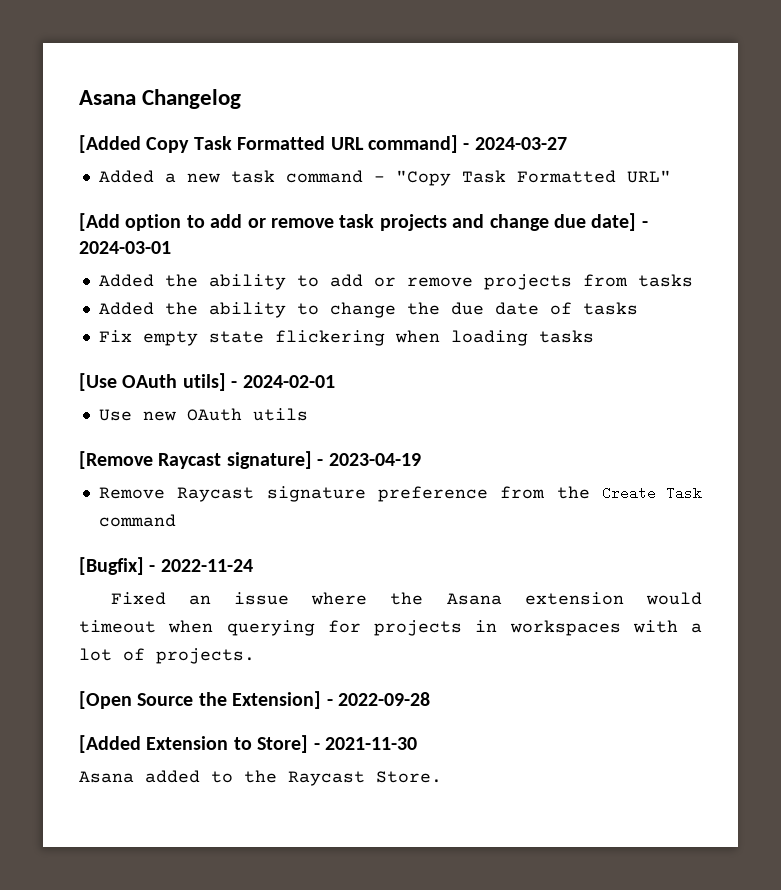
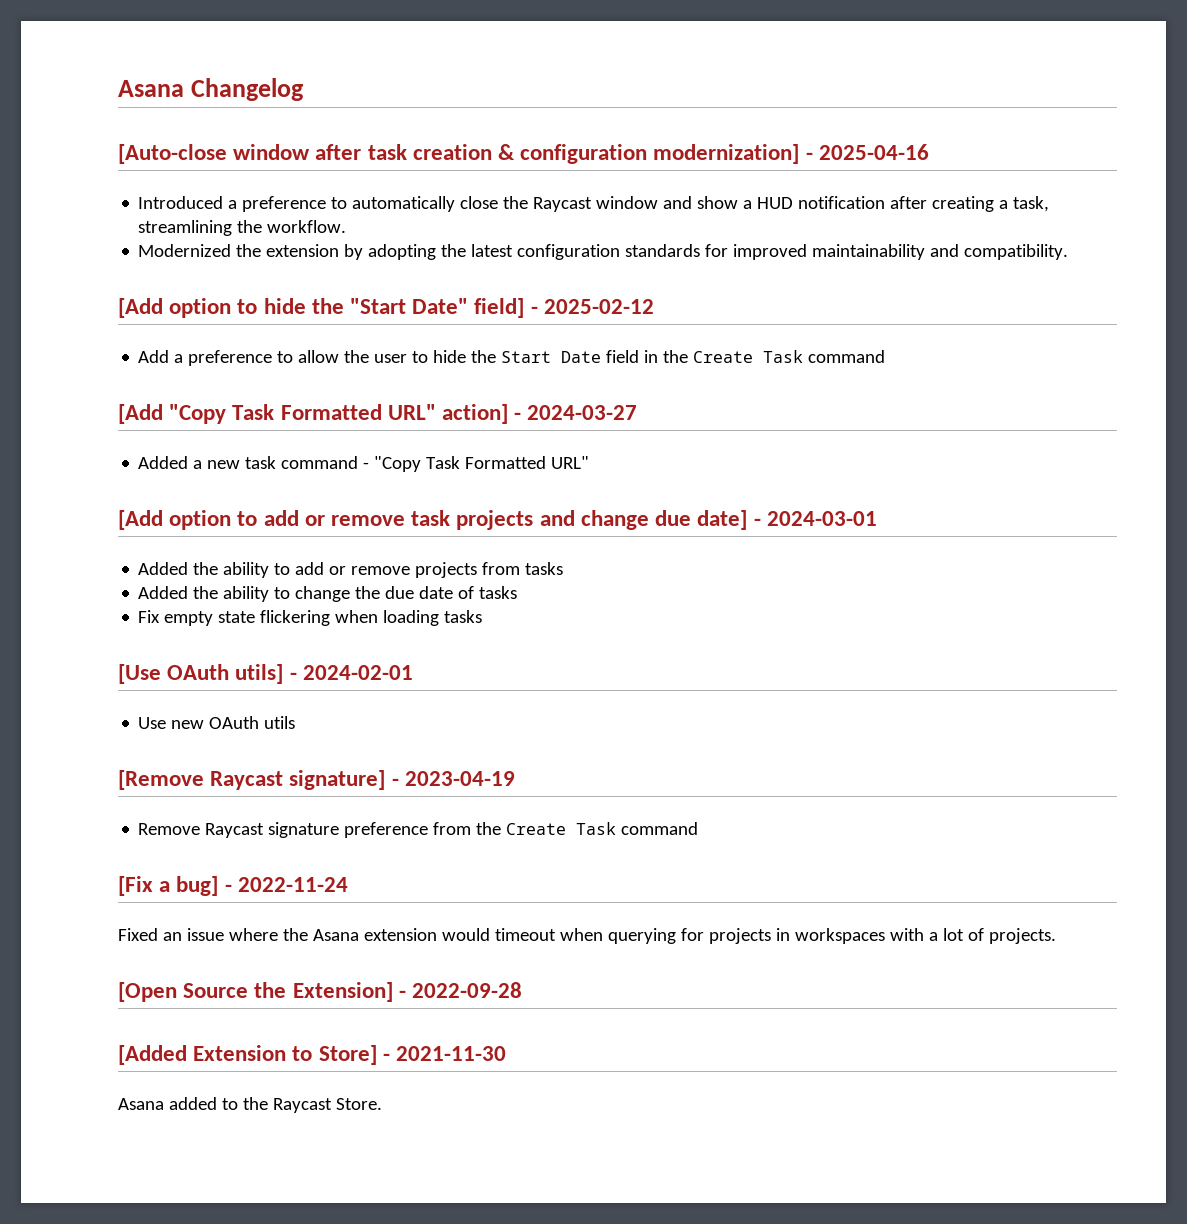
- [Added Copy Task Formatted URL command] - 2024-03-27
+ [Auto-close window after task creation & configuration modernization] - 2025-04-16
+ Introduced a preference to automatically close the Raycast window and show a HUD notification after creating a task, streamlining the workflow.
+ Modernized the extension by adopting the latest configuration standards for improved maintainability and compatibility.
+ [Add option to hide the "Start Date" field] - 2025-02-12
+ Add a preference to allow the user to hide the Start Date field in the Create Task command
+ [Add "Copy Task Formatted URL" action] - 2024-03-27
- [Bugfix] - 2022-11-24
+ [Fix a bug] - 2022-11-24

